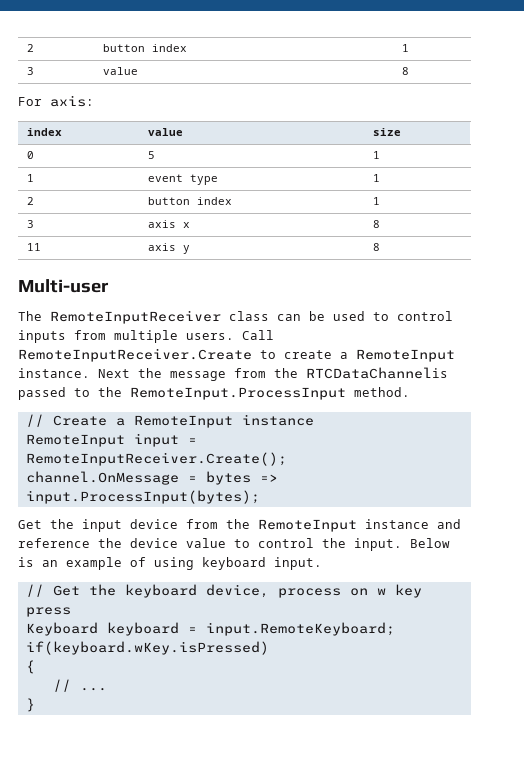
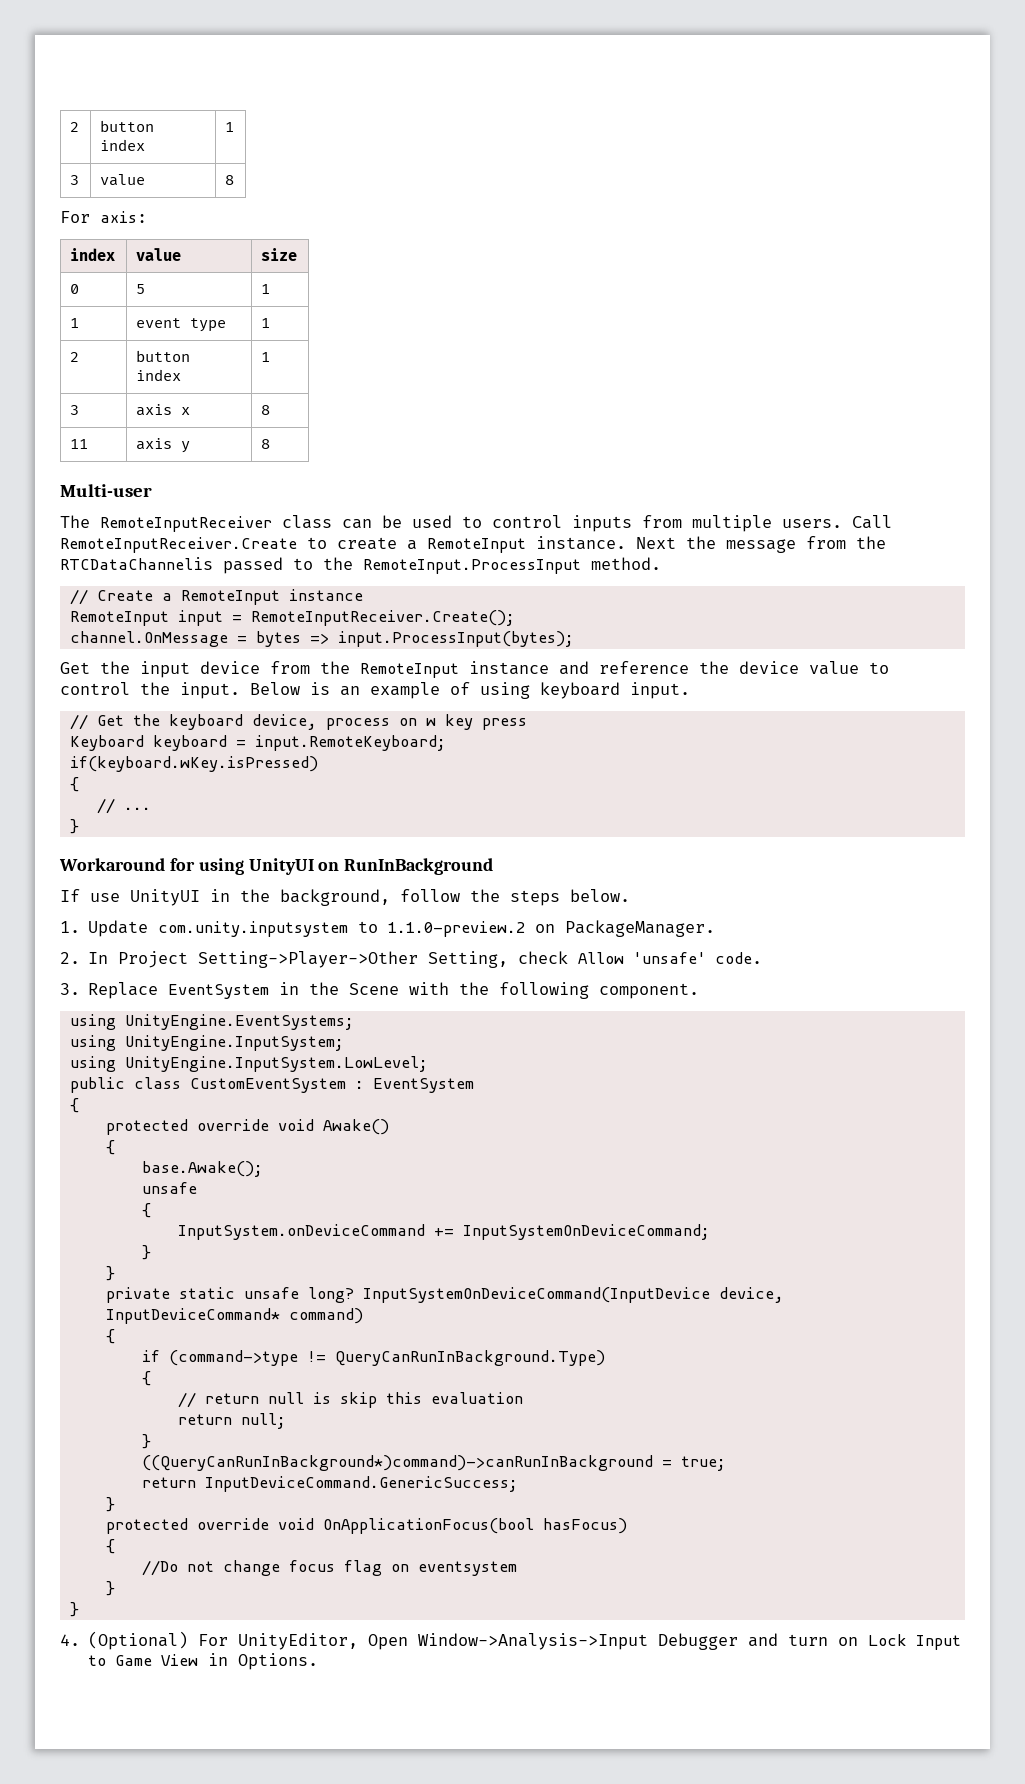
+ Workaround for using UnityUI on RunInBackground
+ If use UnityUI in the background, follow the steps below.
+ 1. Update com.unity.inputsystem to 1.1.0-preview.2 on PackageManager.
+ 2. In Project Setting->Player->Other Setting, check Allow 'unsafe' code.
+ 3. Replace EventSystem in the Scene with the following component.
+ using UnityEngine.EventSystems;
+ using UnityEngine.InputSystem;
+ using UnityEngine.InputSystem.LowLevel;
+ public class CustomEventSystem : EventSystem
+ {
+ protected override void Awake()
+ {
+ base.Awake();
+ unsafe
+ {
+ InputSystem.onDeviceCommand += InputSystemOnDeviceCommand;
+ }
+ }
+ private static unsafe long? InputSystemOnDeviceCommand(InputDevice device, InputDeviceCommand* command)
+ {
+ if (command->type != QueryCanRunInBackground.Type)
+ {
+ // return null is skip this evaluation
+ return null;
+ }
+ ((QueryCanRunInBackground*)command)->canRunInBackground = true;
+ return InputDeviceCommand.GenericSuccess;
+ }
+ protected override void OnApplicationFocus(bool hasFocus)
+ {
+ //Do not change focus flag on eventsystem
+ }
+ }
+ 4. (Optional) For UnityEditor, Open Window->Analysis->Input Debugger and turn on Lock Input to Game View in Options.

